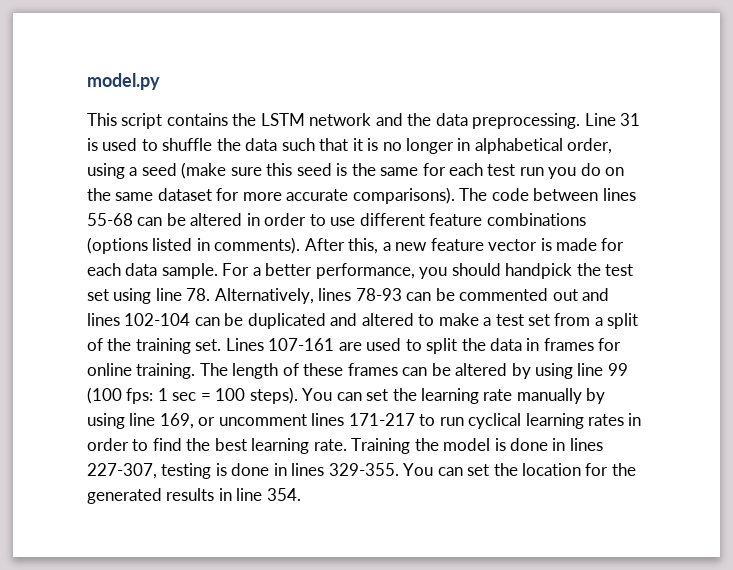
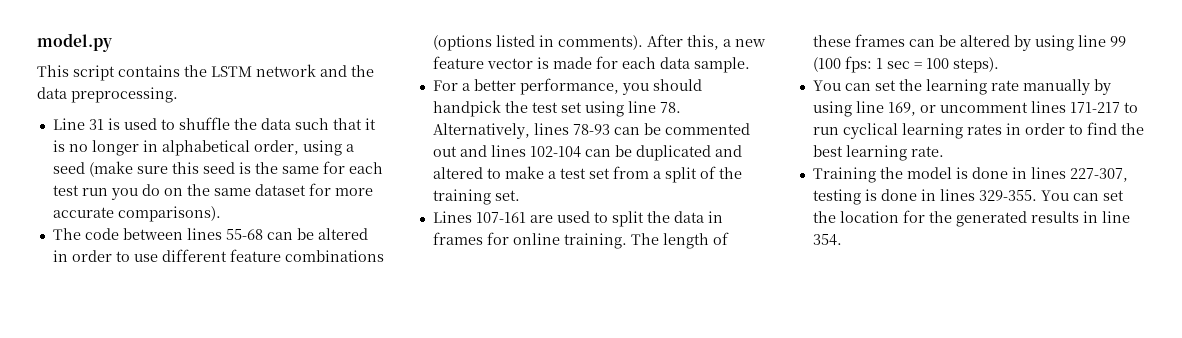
- This script contains the LSTM network and the data preprocessing. Line 31 is used to shuffle the data such that it is no longer in alphabetical order, using a seed (make sure this seed is the same for each test run you do on the same dataset for more accurate comparisons). The code between lines 55-68 can be altered in order to use different feature combinations (options listed in comments).
+ This script contains the LSTM network and the data preprocessing.
+ Line 31 is used to shuffle the data such that it is no longer in alphabetical order, using a seed (make sure this seed is the same for each test run you do on the same dataset for more accurate comparisons).
+ The code between lines 55-68 can be altered in order to use different feature combinations (options listed in comments).
- After this, a new feature vector is made for each data sample. For a better performance, you should handpick the test set using line 78. Alternatively, lines 78-93 can be commented out and lines 102-104 can be duplicated and altered to make a test set from a split of the training set. Lines 107-161 are used to split the data in frames for online training.
+ After this, a new feature vector is made for each data sample.
+ For a better performance, you should handpick the test set using line 78. Alternatively, lines 78-93 can be commented out and lines 102-104 can be duplicated and altered to make a test set from a split of the training set.
+ Lines 107-161 are used to split the data in frames for online training.
- 1 sec = 100 steps). You can set the learning rate manually by using line 169, or uncomment lines 171-217 to run cyclical learning rates in order to find the best learning rate. Training the model is done in lines 227-307, testing is done in lines 329-355.
+ 1 sec = 100 steps).
+ You can set the learning rate manually by using line 169, or uncomment lines 171-217 to run cyclical learning rates in order to find the best learning rate.
+ Training the model is done in lines 227-307, testing is done in lines 329-355.

